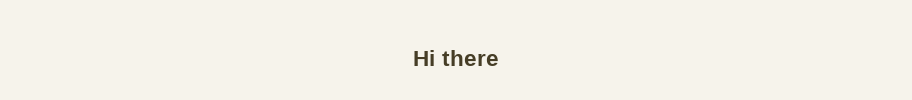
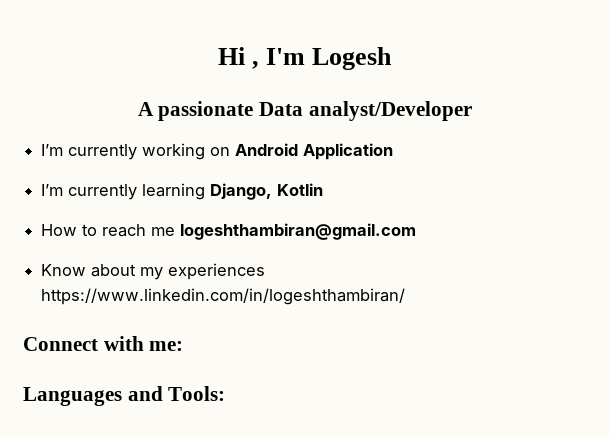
- Hi there
+ Hi , I'm Logesh
+ A passionate Data analyst/Developer
+ I’m currently working on Android Application
+ I’m currently learning Django, Kotlin
+ How to reach me logeshthambiran@gmail.com
+ Know about my experiences https://www.linkedin.com/in/logeshthambiran/
+ Connect with me:
+ Languages and Tools:

